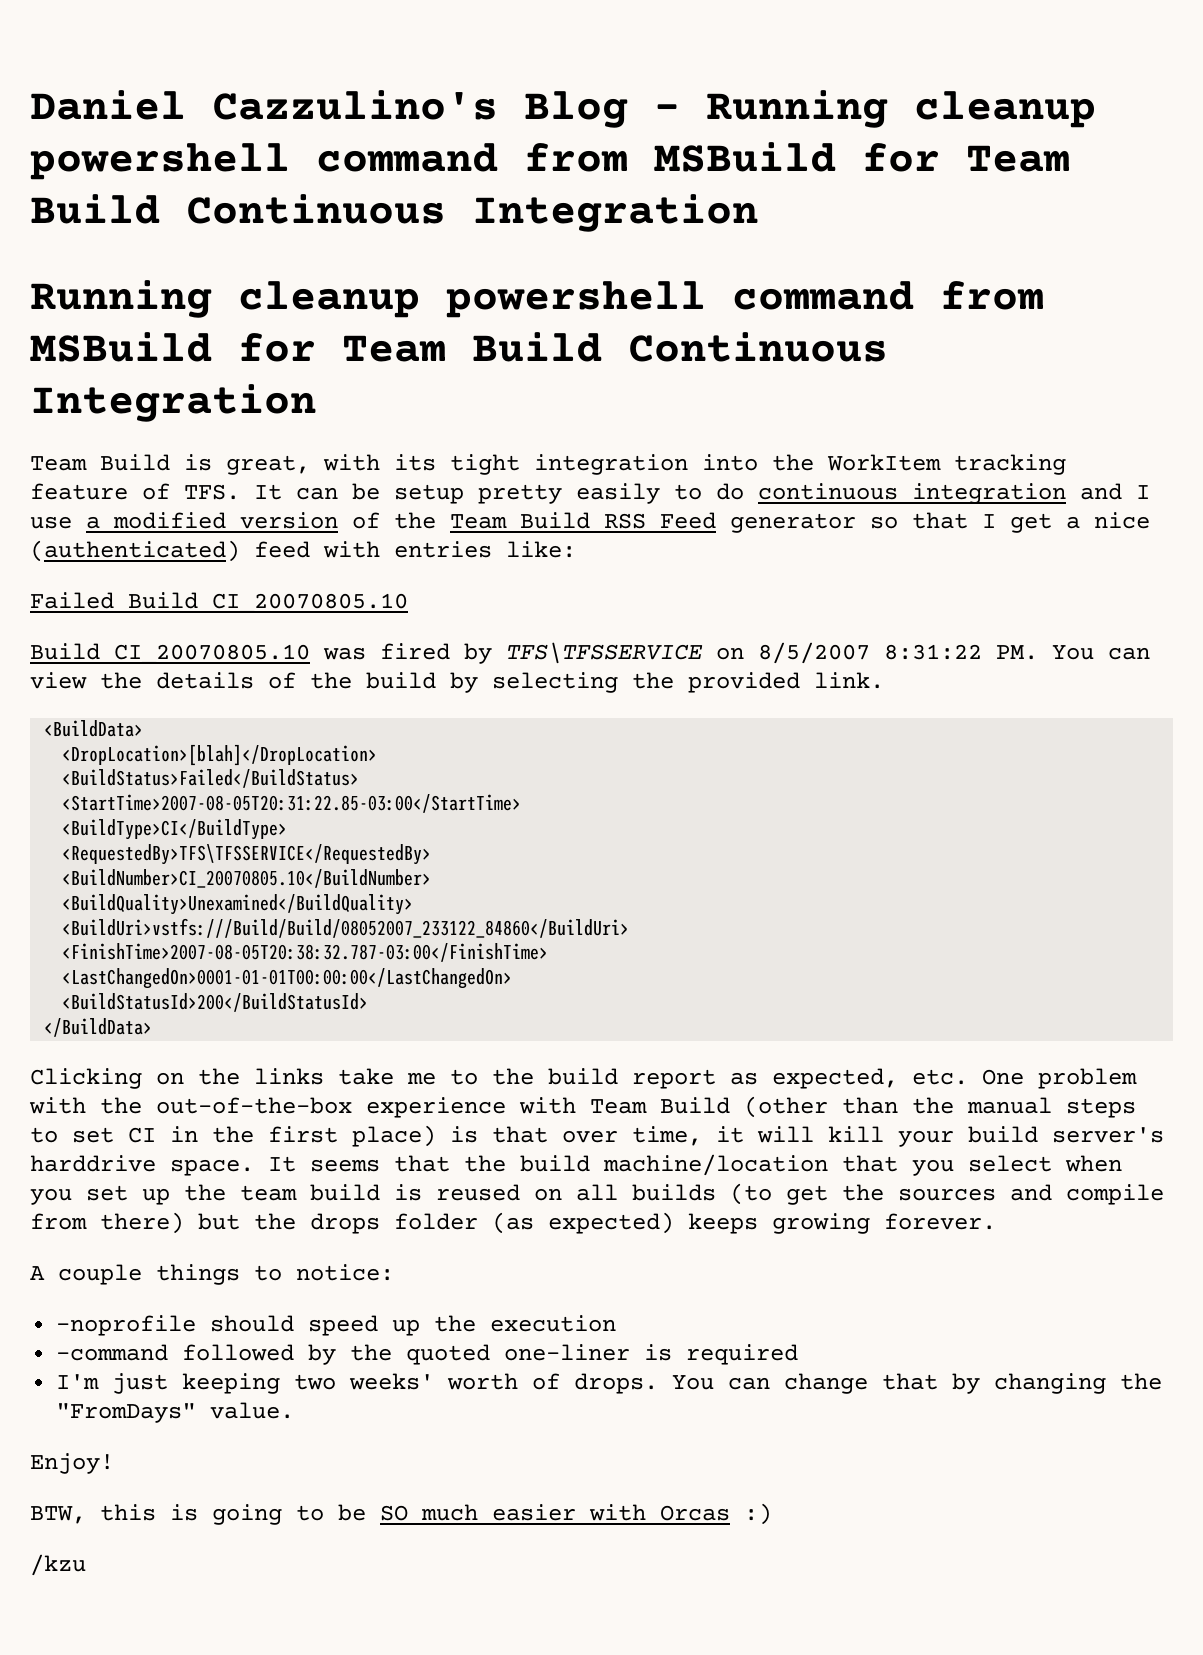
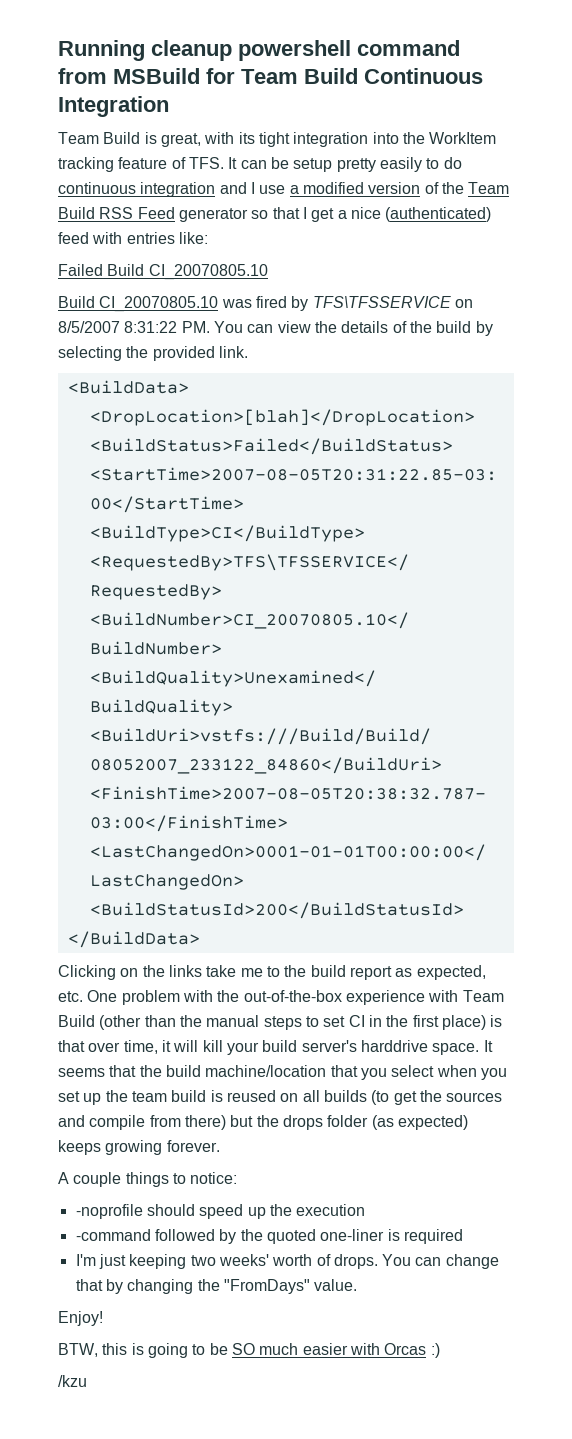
- Daniel Cazzulino's Blog - Running cleanup powershell command from MSBuild for Team Build Continuous Integration

